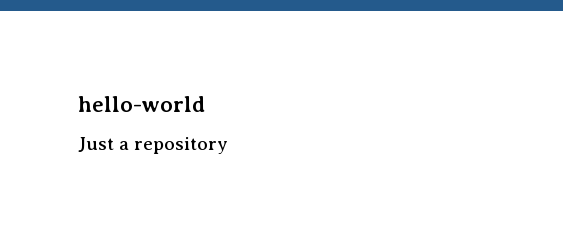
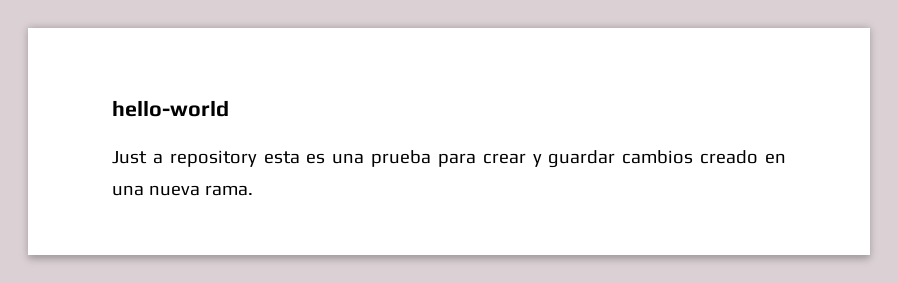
- Just a repository
+ Just a repository esta es una prueba para crear y guardar cambios creado en una nueva rama.

